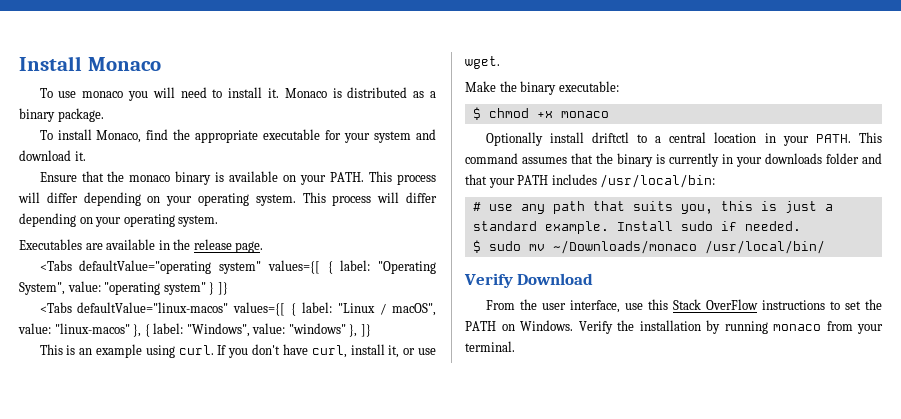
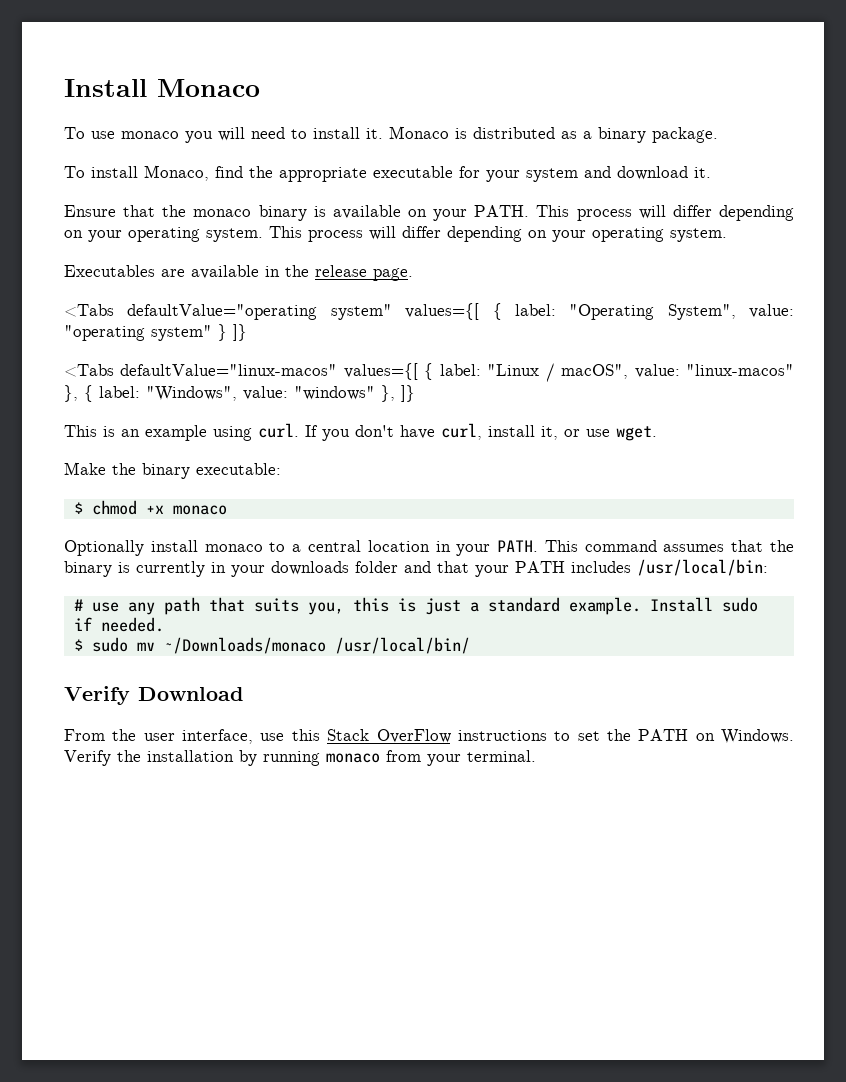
- Optionally install driftctl to a central location in your PATH.
+ Optionally install monaco to a central location in your PATH.

